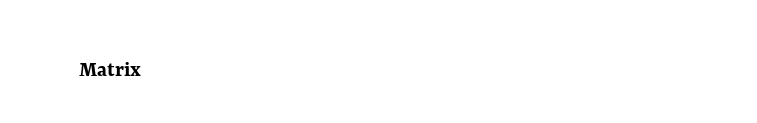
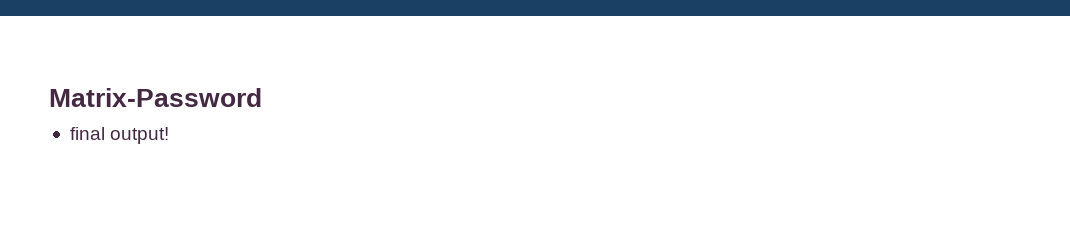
- Matrix
+ Matrix-Password
+ final output!

